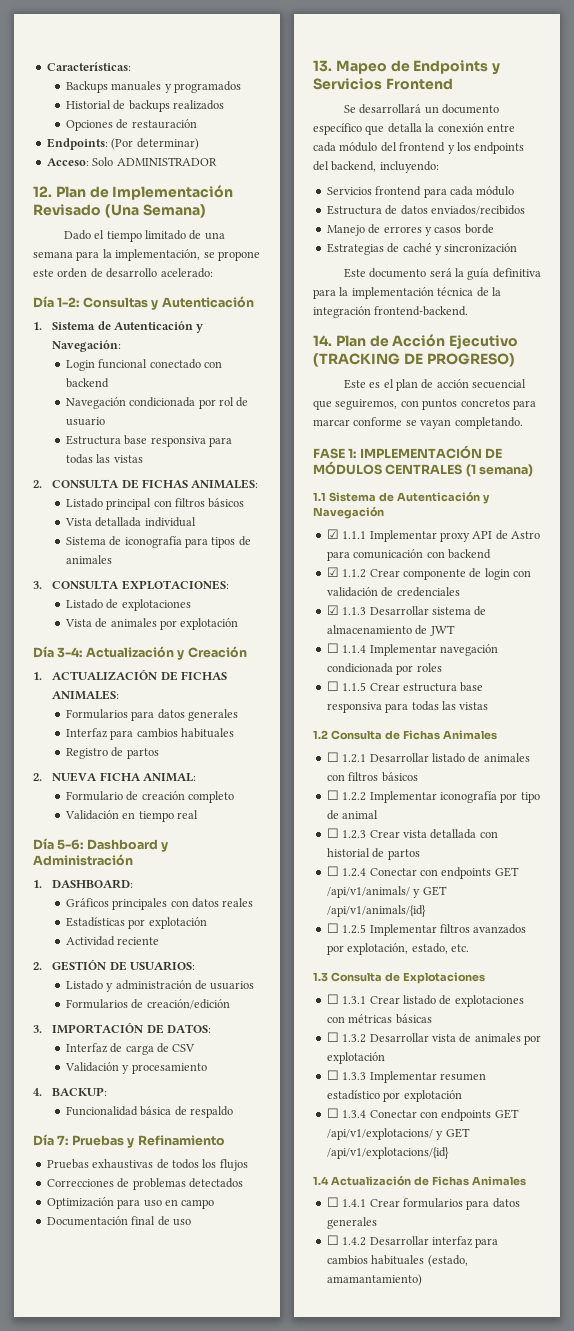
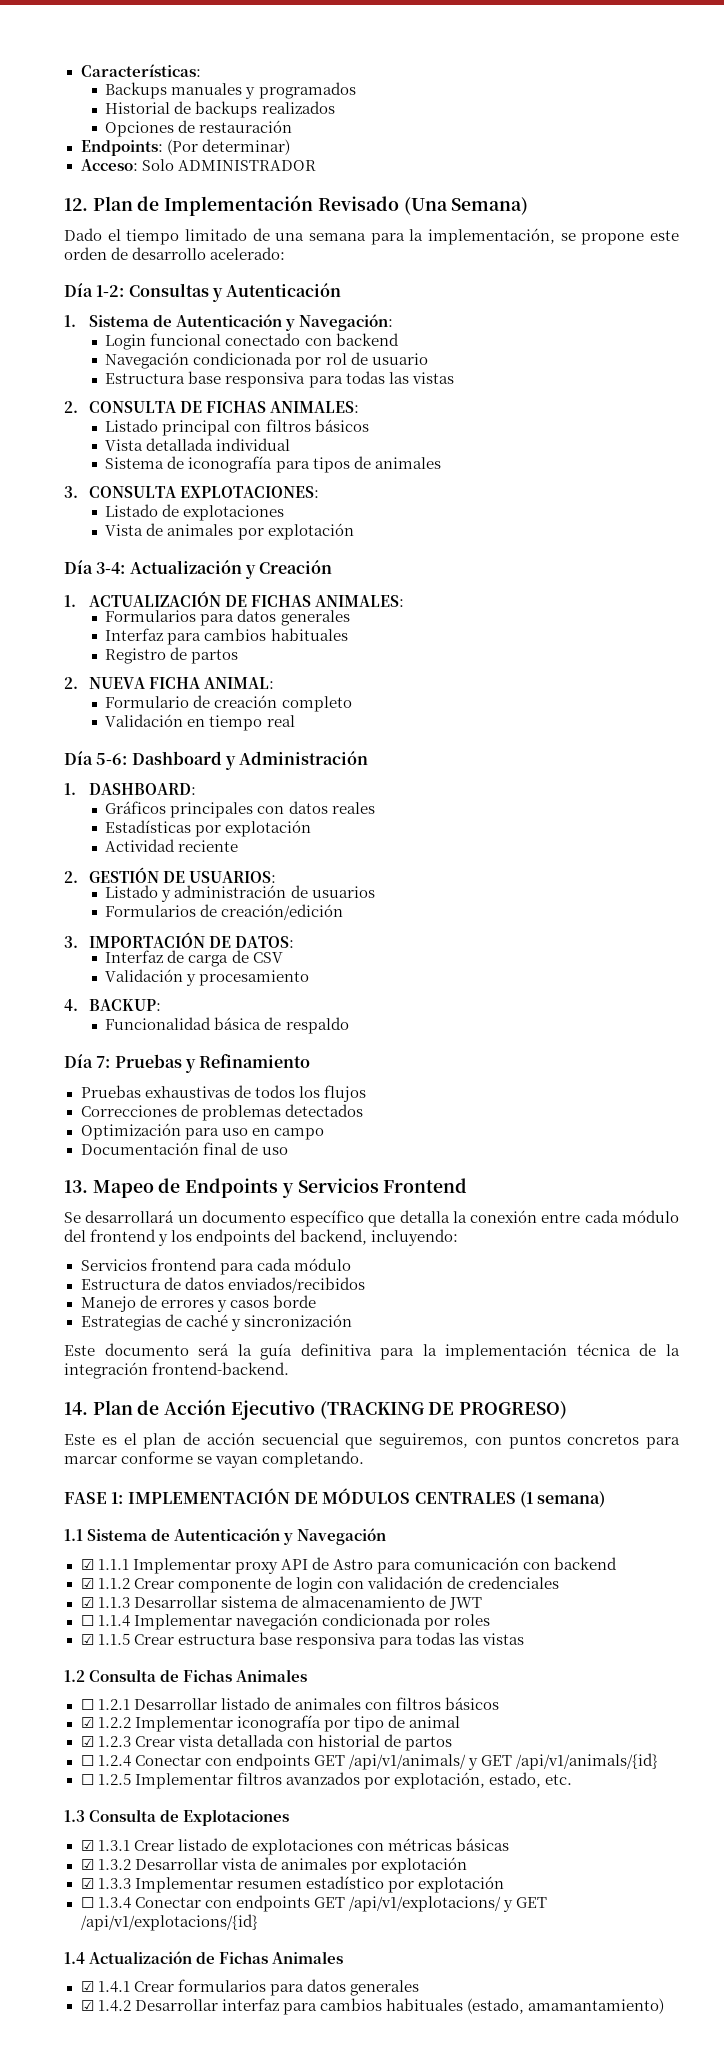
- ☐ 1.1.5 Crear estructura base responsiva para todas las vistas
+ ☑ 1.1.5 Crear estructura base responsiva para todas las vistas
- ☐ 1.2.2 Implementar iconografía por tipo de animal
+ ☑ 1.2.2 Implementar iconografía por tipo de animal
- ☐ 1.2.3 Crear vista detallada con historial de partos
+ ☑ 1.2.3 Crear vista detallada con historial de partos
- ☐ 1.3.1 Crear listado de explotaciones con métricas básicas
+ ☑ 1.3.1 Crear listado de explotaciones con métricas básicas
- ☐ 1.3.2 Desarrollar vista de animales por explotación
+ ☑ 1.3.2 Desarrollar vista de animales por explotación
- ☐ 1.3.3 Implementar resumen estadístico por explotación
+ ☑ 1.3.3 Implementar resumen estadístico por explotación
- ☐ 1.4.1 Crear formularios para datos generales
+ ☑ 1.4.1 Crear formularios para datos generales
- ☐ 1.4.2 Desarrollar interfaz para cambios habituales (estado, amamantamiento)
+ ☑ 1.4.2 Desarrollar interfaz para cambios habituales (estado, amamantamiento)

